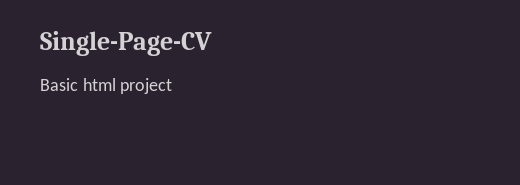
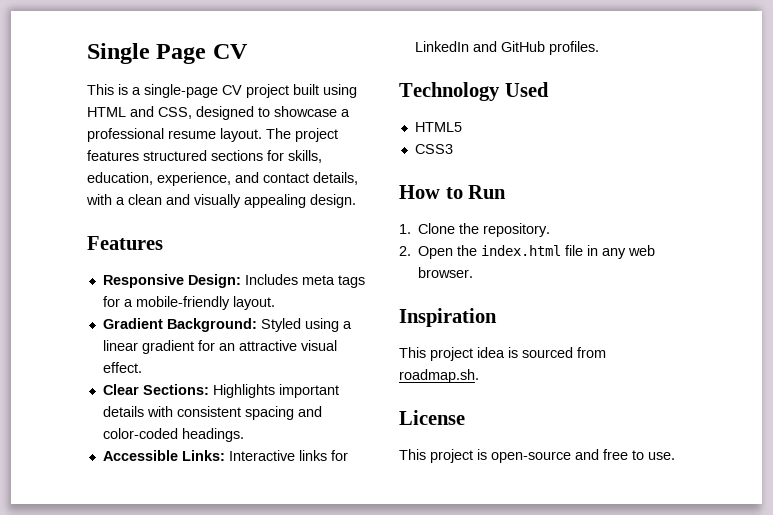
- Single-Page-CV
- Basic html project
+ Single Page CV
+ This is a single-page CV project built using HTML and CSS, designed to showcase a professional resume layout. The project features structured sections for skills, education, experience, and contact details, with a clean and visually appealing design.
+ Features
+ Responsive Design: Includes meta tags for a mobile-friendly layout.
+ Gradient Background: Styled using a linear gradient for an attractive visual effect.
+ Clear Sections: Highlights important details with consistent spacing and color-coded headings.
+ Accessible Links: Interactive links for LinkedIn and GitHub profiles.
+ Technology Used
+ HTML5
+ CSS3
+ How to Run
+ 1. Clone the repository.
+ 2. Open the index.html file in any web browser.
+ Inspiration
+ This project idea is sourced from roadmap.sh.
+ License
+ This project is open-source and free to use.

